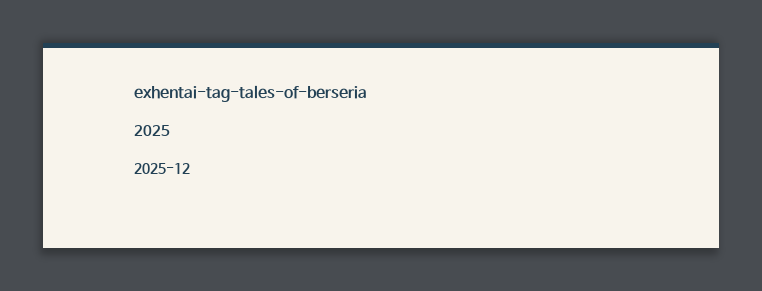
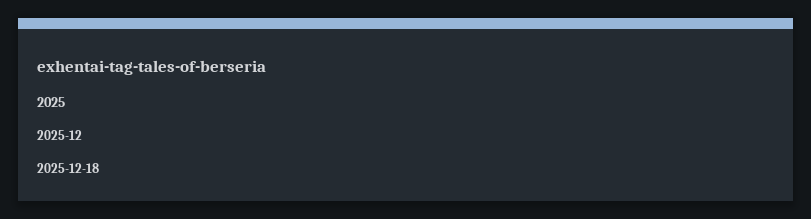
+ 2025-12-18

